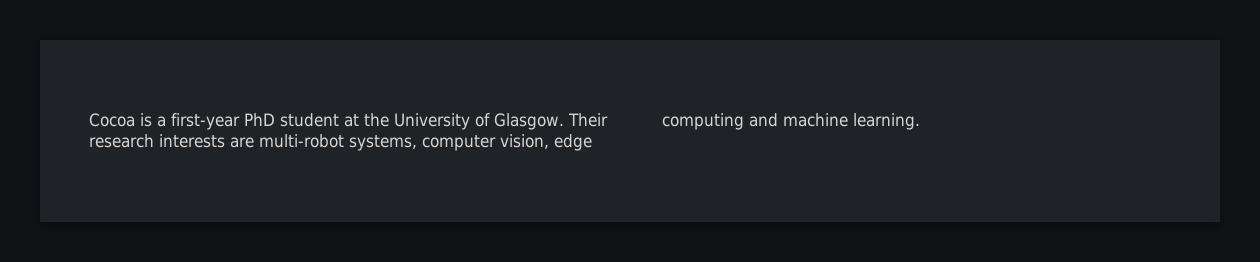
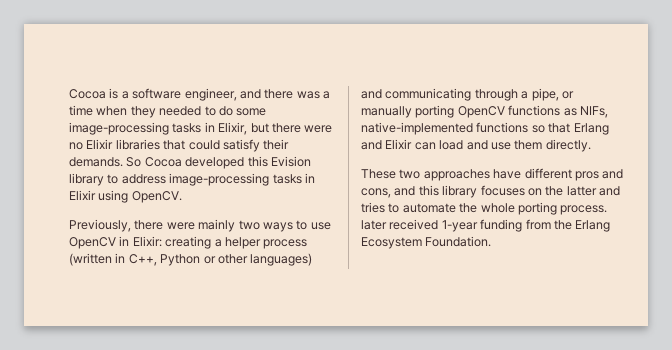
- Cocoa is a first-year PhD student at the University of Glasgow. Their research interests are multi-robot systems, computer vision, edge computing and machine learning.
+ Cocoa is a software engineer, and there was a time when they needed to do some image-processing tasks in Elixir, but there were no Elixir libraries that could satisfy their demands. So Cocoa developed this Evision library to address image-processing tasks in Elixir using OpenCV.
+ Previously, there were mainly two ways to use OpenCV in Elixir: creating a helper process (written in C++, Python or other languages) and communicating through a pipe, or manually porting OpenCV functions as NIFs, native-implemented functions so that Erlang and Elixir can load and use them directly.
+ These two approaches have different pros and cons, and this library focuses on the latter and tries to automate the whole porting process. later received 1-year funding from the Erlang Ecosystem Foundation.

